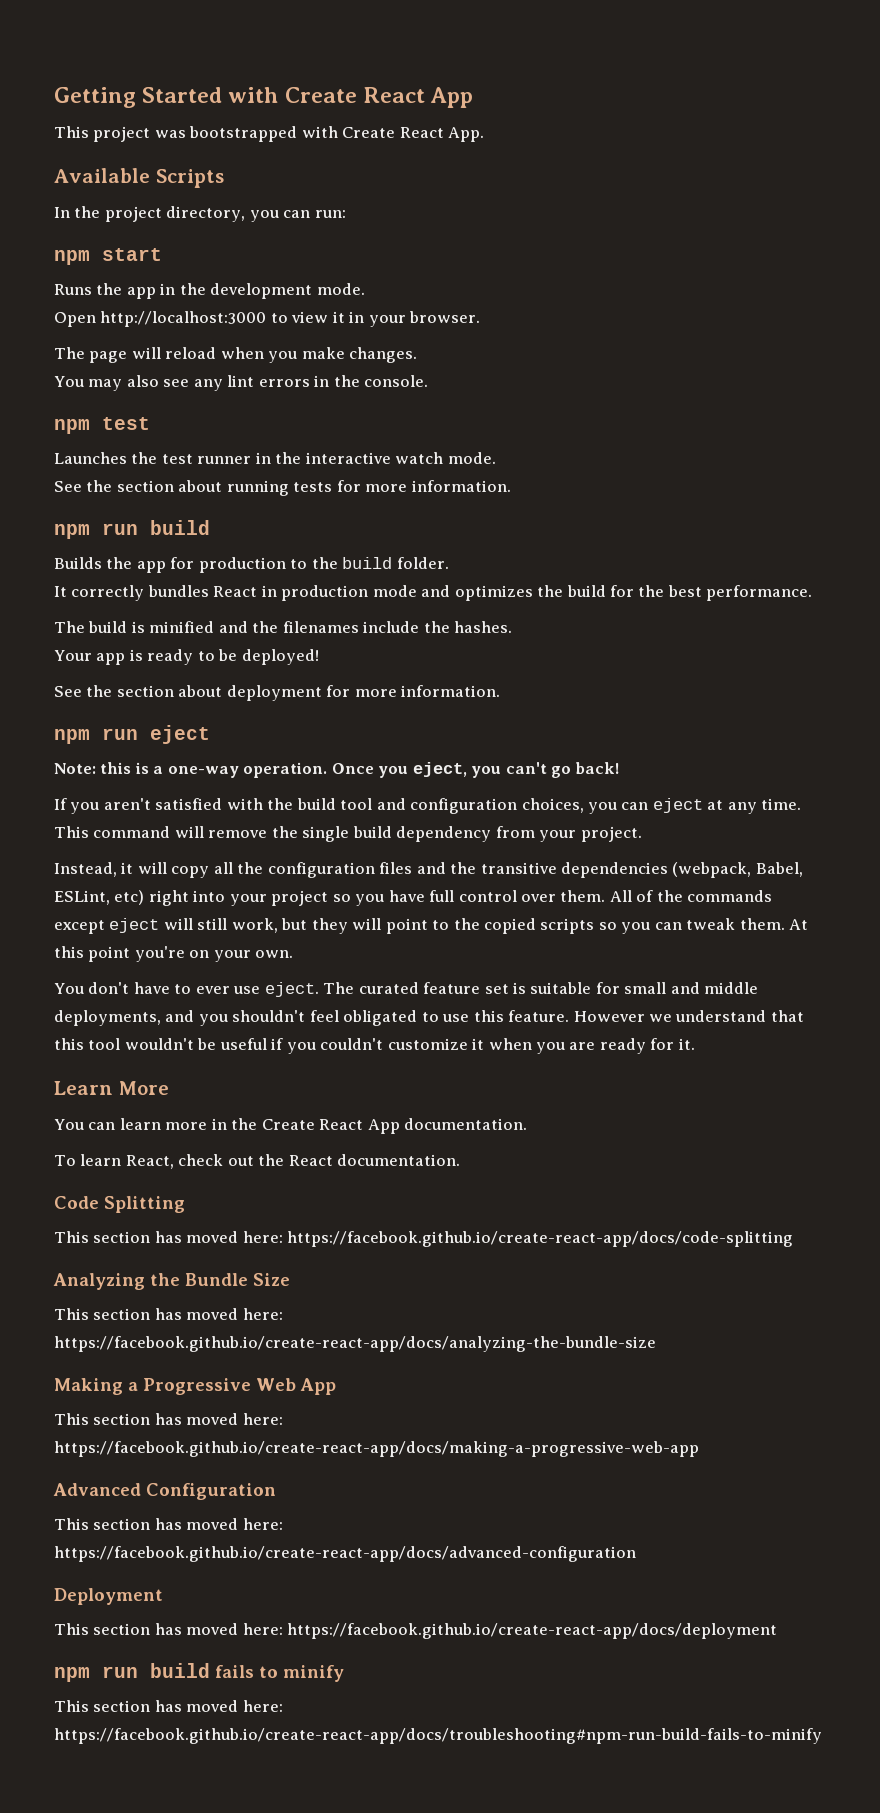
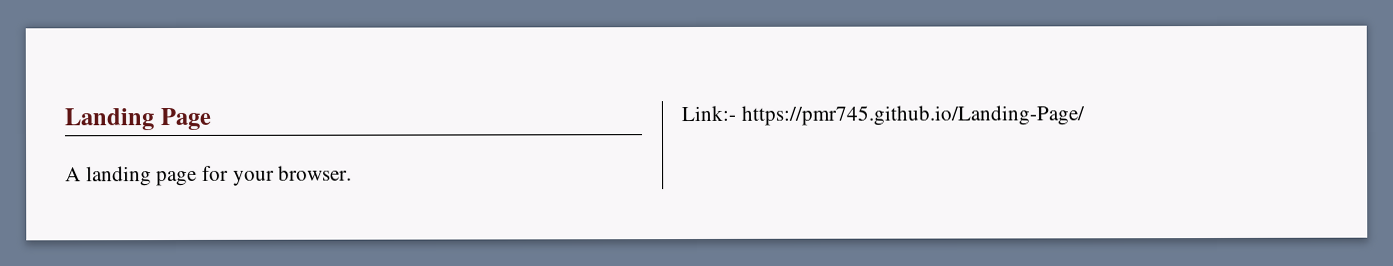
- Getting Started with Create React App
- This project was bootstrapped with Create React App.
- Available Scripts
- In the project directory, you can run:
- npm start
- Runs the app in the development mode.
- Open http://localhost:3000 to view it in your browser.
- The page will reload when you make changes.
- You may also see any lint errors in the console.
- npm test
- Launches the test runner in the interactive watch mode.
- See the section about running tests for more information.
- npm run build
- Builds the app for production to the build folder.
- It correctly bundles React in production mode and optimizes the build for the best performance.
- The build is minified and the filenames include the hashes.
- Your app is ready to be deployed!
- See the section about deployment for more information.
- npm run eject
- Note: this is a one-way operation. Once you eject, you can't go back!
- If you aren't satisfied with the build tool and configuration choices, you can eject at any time. This command will remove the single build dependency from your project.
- Instead, it will copy all the configuration files and the transitive dependencies (webpack, Babel, ESLint, etc) right into your project so you have full control over them. All of the commands except eject will still work, but they will point to the copied scripts so you can tweak them. At this point you're on your own.
- You don't have to ever use eject. The curated feature set is suitable for small and middle deployments, and you shouldn't feel obligated to use this feature. However we understand that this tool wouldn't be useful if you couldn't customize it when you are ready for it.
- Learn More
- You can learn more in the Create React App documentation.
- To learn React, check out the React documentation.
- Code Splitting
- This section has moved here: https://facebook.github.io/create-react-app/docs/code-splitting
- Analyzing the Bundle Size
- This section has moved here: https://facebook.github.io/create-react-app/docs/analyzing-the-bundle-size
- Making a Progressive Web App
- This section has moved here: https://facebook.github.io/create-react-app/docs/making-a-progressive-web-app
- Advanced Configuration
- This section has moved here: https://facebook.github.io/create-react-app/docs/advanced-configuration
- Deployment
- This section has moved here: https://facebook.github.io/create-react-app/docs/deployment
- npm run build fails to minify
- This section has moved here: https://facebook.github.io/create-react-app/docs/troubleshooting#npm-run-build-fails-to-minify
+ Landing Page
+ A landing page for your browser.
+ Link:- https://pmr745.github.io/Landing-Page/

